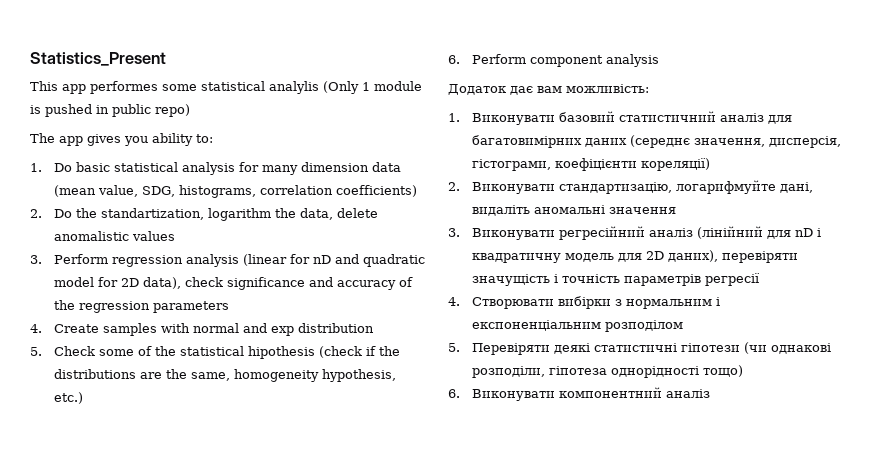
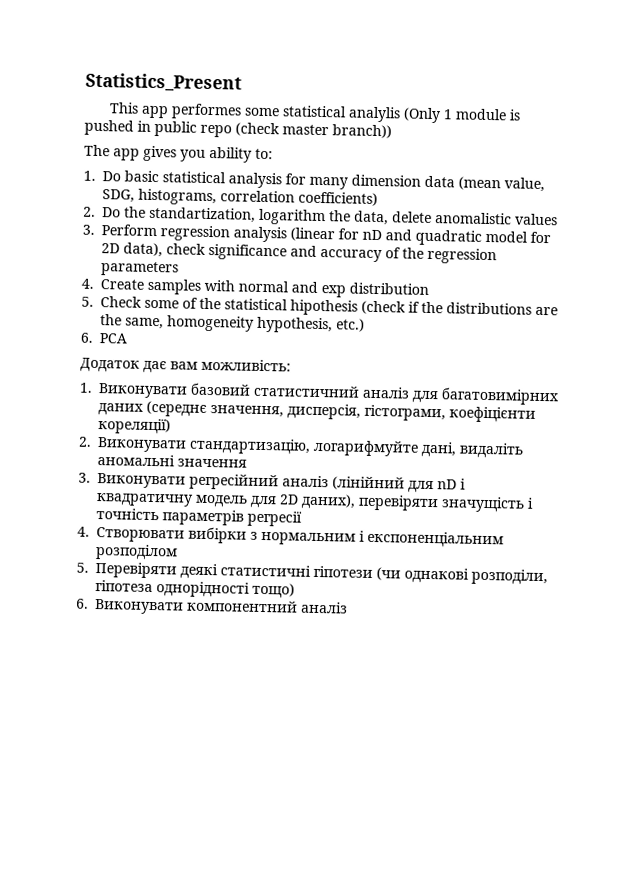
- This app performes some statistical analylis (Only 1 module is pushed in public repo)
+ This app performes some statistical analylis (Only 1 module is pushed in public repo (check master branch))
- 6. Perform component analysis
+ 6. PCA

